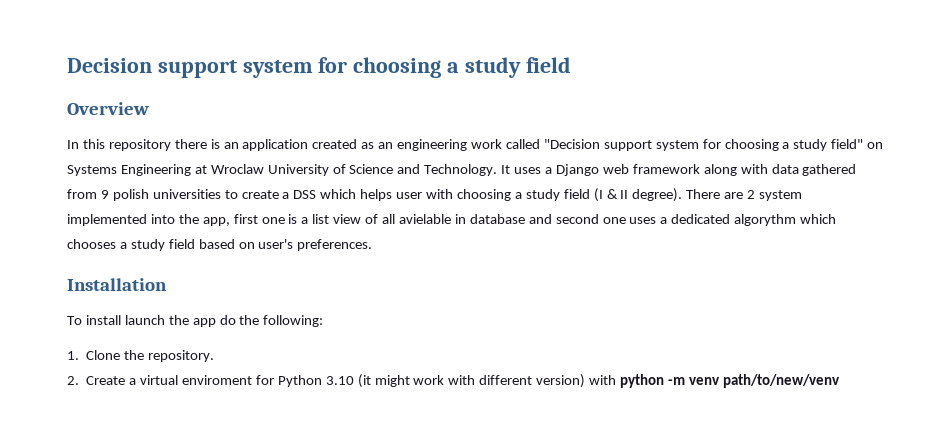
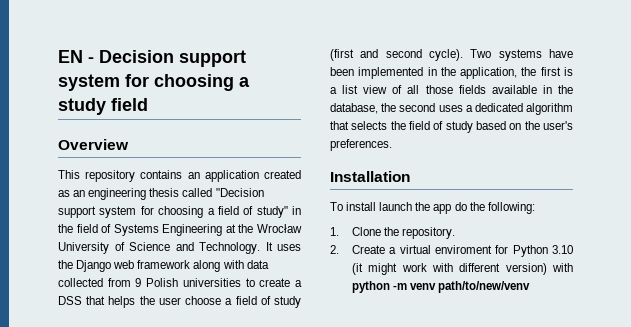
- Decision support system for choosing a study field
+ EN - Decision support system for choosing a study field
- In this repository there is an application created as an engineering work called "Decision support system for choosing a study field" on Systems Engineering at Wroclaw University of Science and Technology.
+ This repository contains an application created as an engineering thesis called "Decision support system for choosing a field of study" in the field of Systems Engineering at the Wrocław University of Science and Technology.
- It uses a Django web framework along with data gathered from 9 polish universities to create a DSS which helps user with choosing a study field (I & II degree). There are 2 system implemented into the app, first one is a list view of all avielable in database and second one uses a dedicated algorythm which chooses a study field based on user's preferences.
+ It uses the Django web framework along with data collected from 9 Polish universities to create a DSS that helps the user choose a field of study (first and second cycle). Two systems have been implemented in the application, the first is a list view of all those fields available in the database, the second uses a dedicated algorithm that selects the field of study based on the user's preferences.

